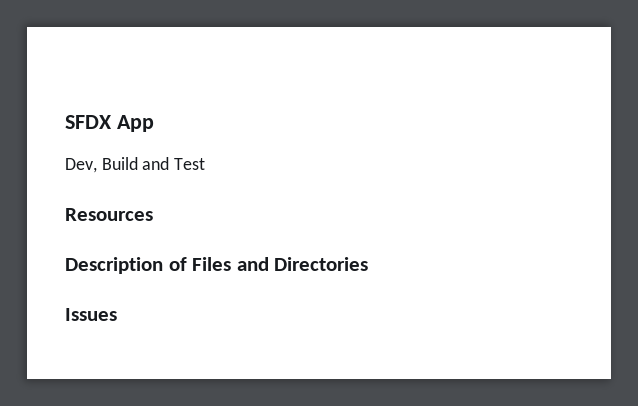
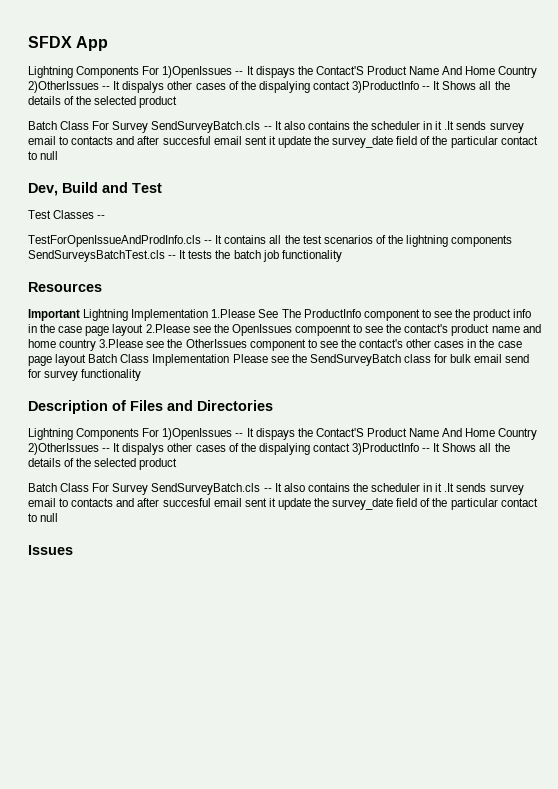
  SFDX App
+ Lightning Components For 1)OpenIssues -- It dispays the Contact'S Product Name And Home Country 2)OtherIssues -- It dispalys other cases of the dispalying contact 3)ProductInfo -- It Shows all the details of the selected product
+ Batch Class For Survey SendSurveyBatch.cls -- It also contains the scheduler in it .It sends survey email to contacts and after succesful email sent it update the survey_date field of the particular contact to null
  Dev, Build and Test
+ Test Classes --
+ TestForOpenIssueAndProdInfo.cls -- It contains all the test scenarios of the lightning components SendSurveysBatchTest.cls -- It tests the batch job functionality
  Resources
+ Important Lightning Implementation 1.Please See The ProductInfo component to see the product info in the case page layout 2.Please see the OpenIssues compoennt to see the contact's product name and home country 3.Please see the OtherIssues component to see the contact's other cases in the case page layout Batch Class Implementation Please see the SendSurveyBatch class for bulk email send for survey functionality
  Description of Files and Directories
+ Lightning Components For 1)OpenIssues -- It dispays the Contact'S Product Name And Home Country 2)OtherIssues -- It dispalys other cases of the dispalying contact 3)ProductInfo -- It Shows all the details of the selected product
+ Batch Class For Survey SendSurveyBatch.cls -- It also contains the scheduler in it .It sends survey email to contacts and after succesful email sent it update the survey_date field of the particular contact to null

